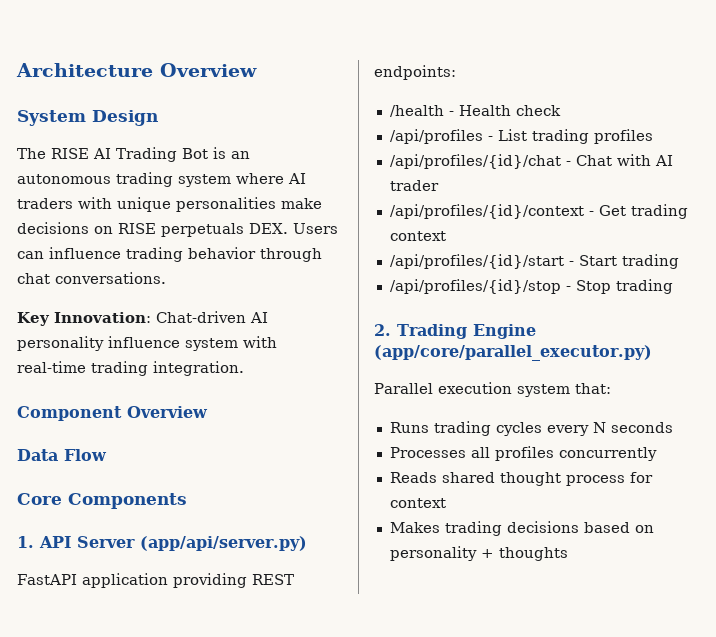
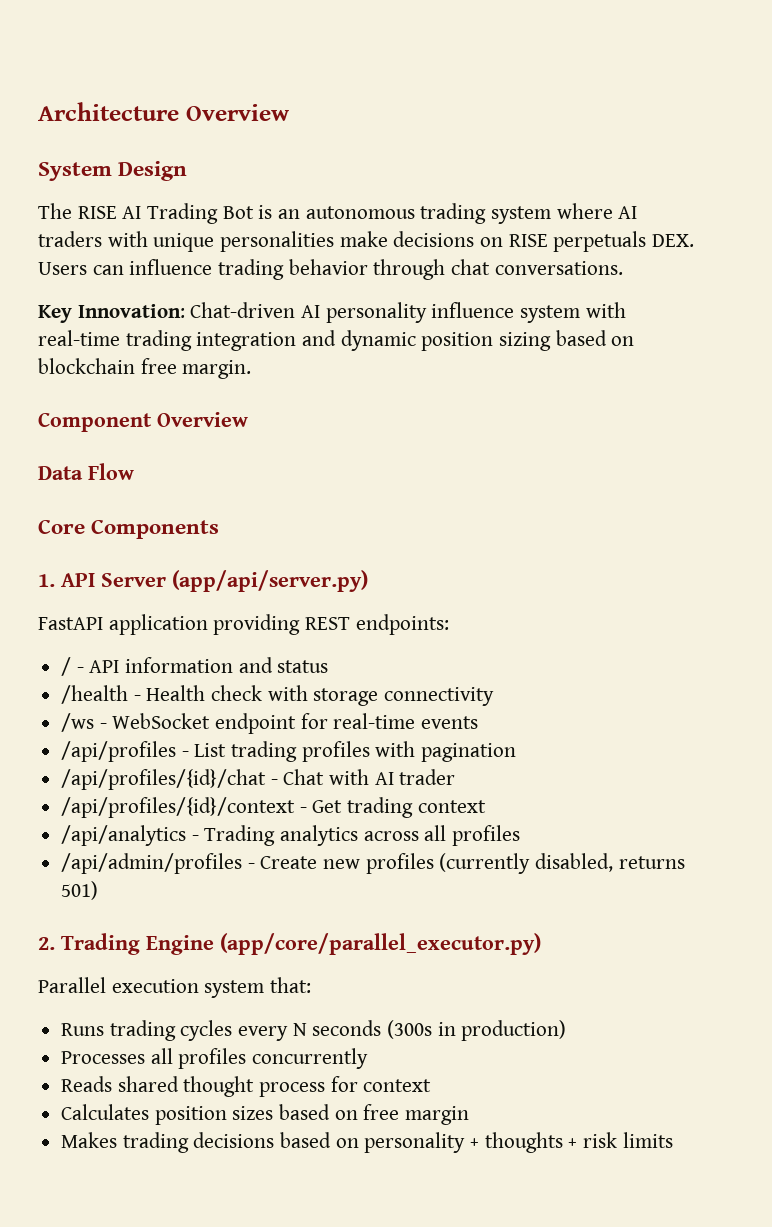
- Key Innovation: Chat-driven AI personality influence system with real-time trading integration.
+ Key Innovation: Chat-driven AI personality influence system with real-time trading integration and dynamic position sizing based on blockchain free margin.
- /health - Health check
+ / - API information and status
+ /health - Health check with storage connectivity
+ /ws - WebSocket endpoint for real-time events
- /api/profiles - List trading profiles
+ /api/profiles - List trading profiles with pagination
- /api/profiles/{id}/start - Start trading
- /api/profiles/{id}/stop - Stop trading
+ /api/analytics - Trading analytics across all profiles
+ /api/admin/profiles - Create new profiles (currently disabled, returns 501)
- Runs trading cycles every N seconds
+ Runs trading cycles every N seconds (300s in production)
+ Calculates position sizes based on free margin
- Makes trading decisions based on personality + thoughts
+ Makes trading decisions based on personality + thoughts + risk limits

